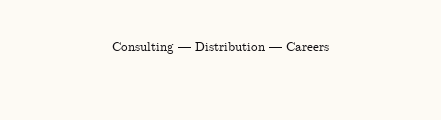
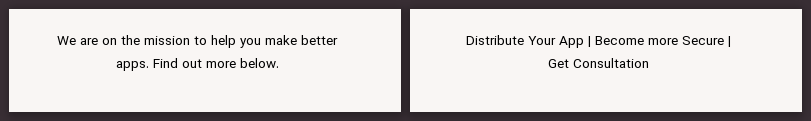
- Consulting — Distribution — Careers
+ We are on the mission to help you make better apps. Find out more below.
+ Distribute Your App | Become more Secure | Get Consultation

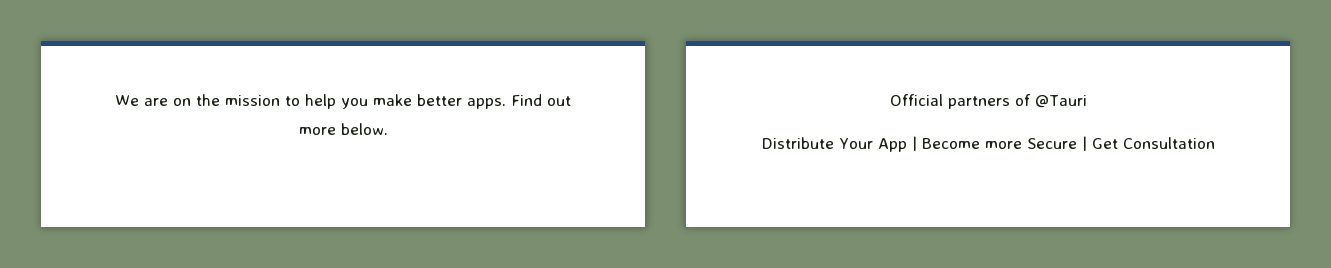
+ Official partners of @Tauri

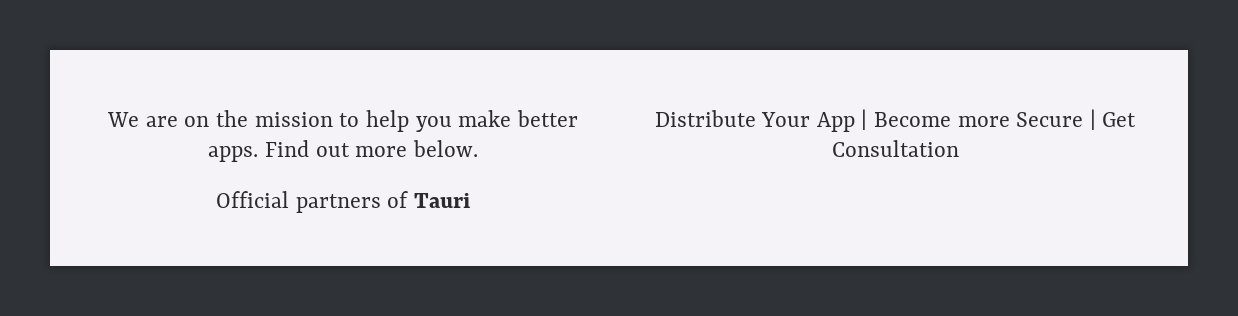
- Official partners of @Tauri
+ Official partners of Tauri

